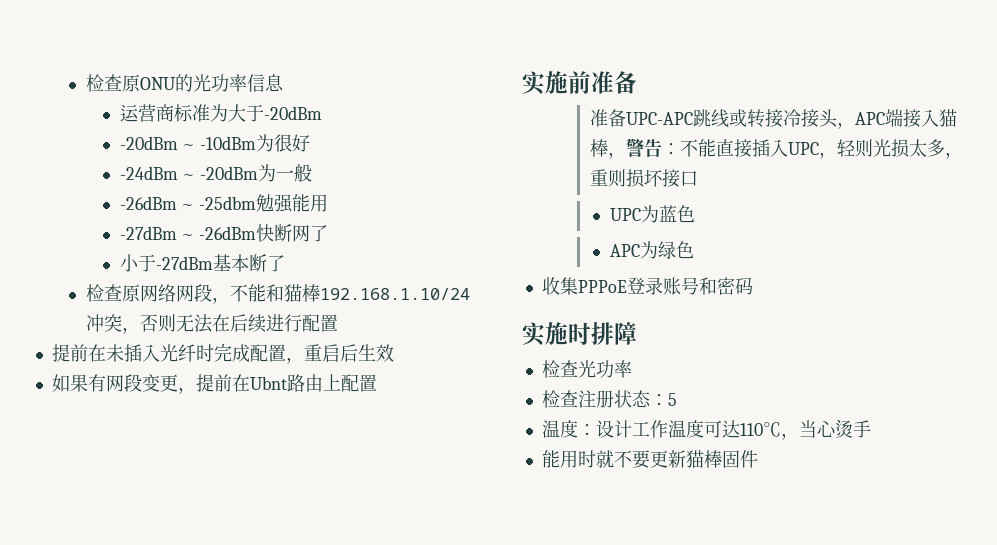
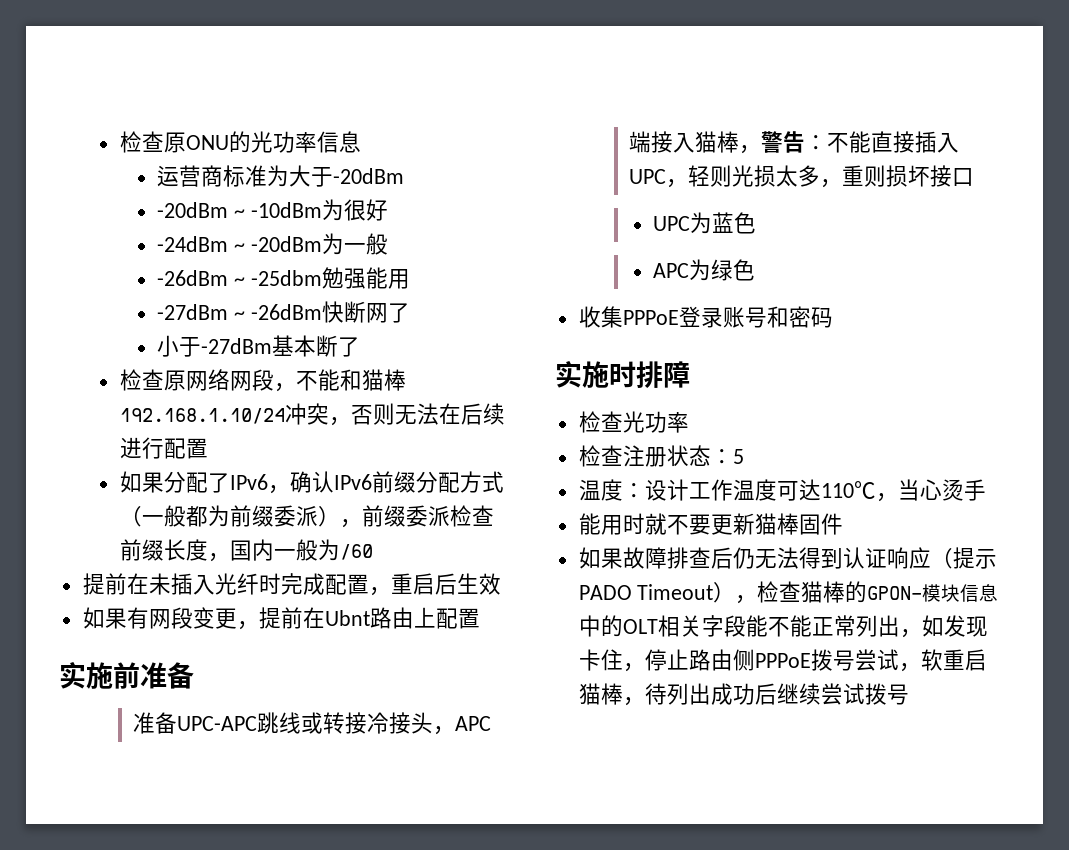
+ 如果分配了IPv6，确认IPv6前缀分配方式（一般都为前缀委派），前缀委派检查前缀长度，国内一般为/60
+ 如果故障排查后仍无法得到认证响应（提示PADO Timeout），检查猫棒的GPON-模块信息中的OLT相关字段能不能正常列出，如发现卡住，停止路由侧PPPoE拨号尝试，软重启猫棒，待列出成功后继续尝试拨号

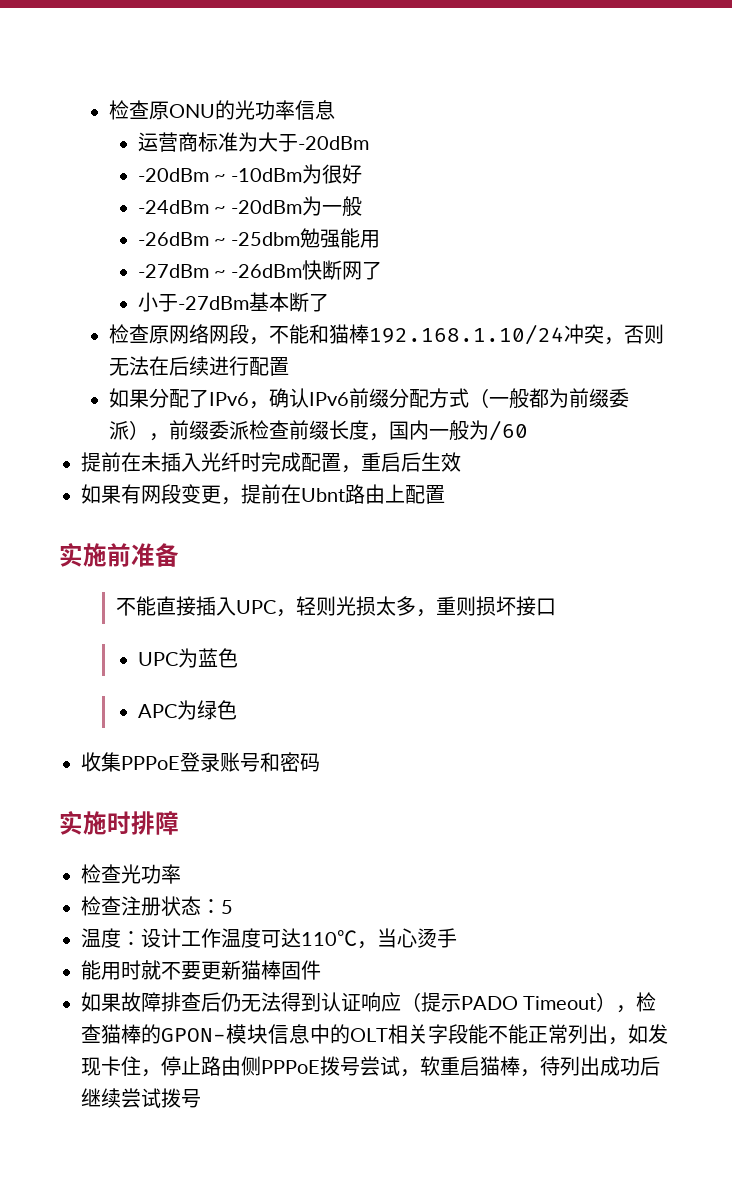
- 准备UPC-APC跳线或转接冷接头，APC端接入猫棒，警告：不能直接插入UPC，轻则光损太多，重则损坏接口
+ 不能直接插入UPC，轻则光损太多，重则损坏接口

